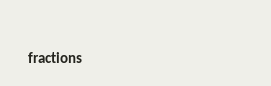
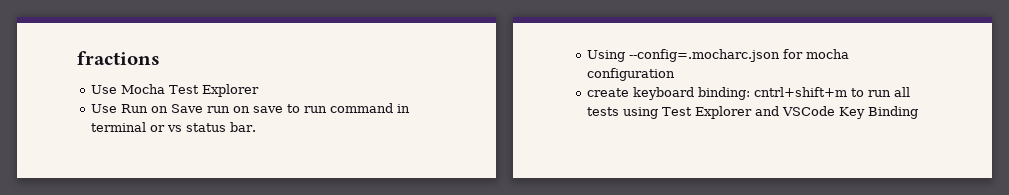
+ Use Mocha Test Explorer
+ Use Run on Save run on save to run command in terminal or vs status bar.
+ Using --config=.mocharc.json for mocha configuration
+ create keyboard binding: cntrl+shift+m to run all tests using Test Explorer and VSCode Key Binding

